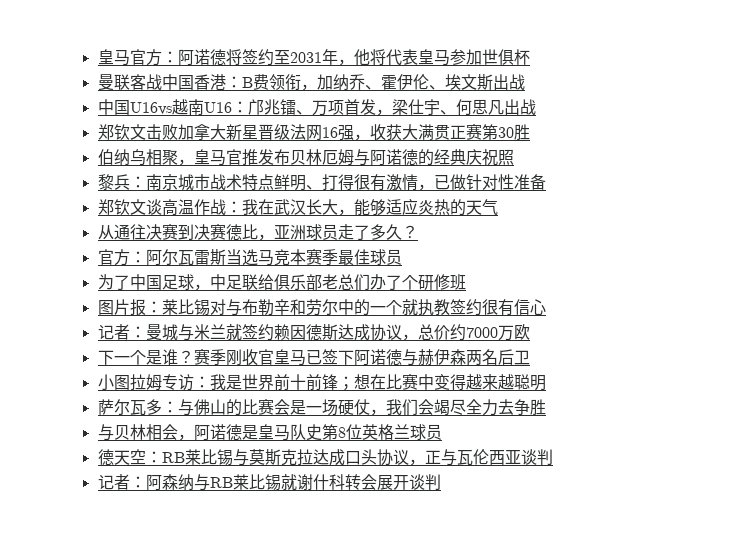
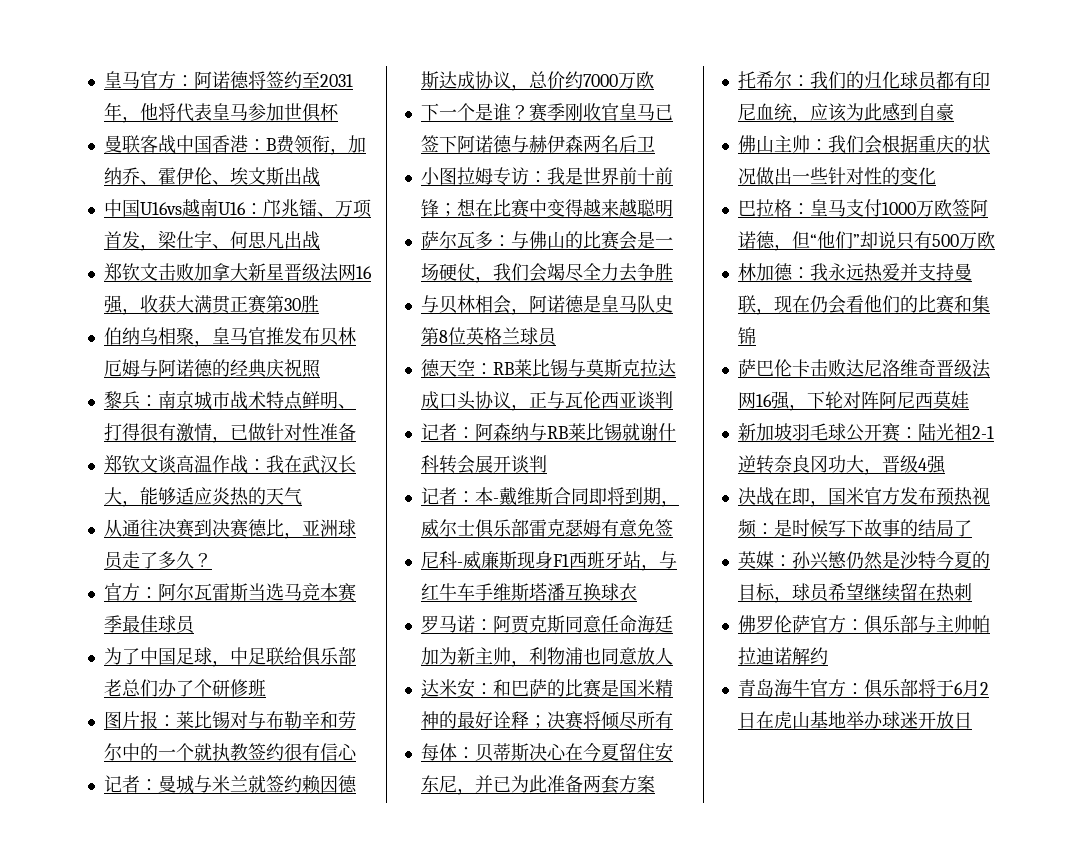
+ 记者：本-戴维斯合同即将到期，威尔士俱乐部雷克瑟姆有意免签
+ 尼科-威廉斯现身F1西班牙站，与红牛车手维斯塔潘互换球衣
+ 罗马诺：阿贾克斯同意任命海廷加为新主帅，利物浦也同意放人
+ 达米安：和巴萨的比赛是国米精神的最好诠释；决赛将倾尽所有
+ 每体：贝蒂斯决心在今夏留住安东尼，并已为此准备两套方案
+ 托希尔：我们的归化球员都有印尼血统，应该为此感到自豪
+ 佛山主帅：我们会根据重庆的状况做出一些针对性的变化
+ 巴拉格：皇马支付1000万欧签阿诺德，但“他们”却说只有500万欧
+ 林加德：我永远热爱并支持曼联，现在仍会看他们的比赛和集锦
+ 萨巴伦卡击败达尼洛维奇晋级法网16强，下轮对阵阿尼西莫娃
+ 新加坡羽毛球公开赛：陆光祖2-1逆转奈良冈功大，晋级4强
+ 决战在即，国米官方发布预热视频：是时候写下故事的结局了
+ 英媒：孙兴慜仍然是沙特今夏的目标，球员希望继续留在热刺
+ 佛罗伦萨官方：俱乐部与主帅帕拉迪诺解约
+ 青岛海牛官方：俱乐部将于6月2日在虎山基地举办球迷开放日

